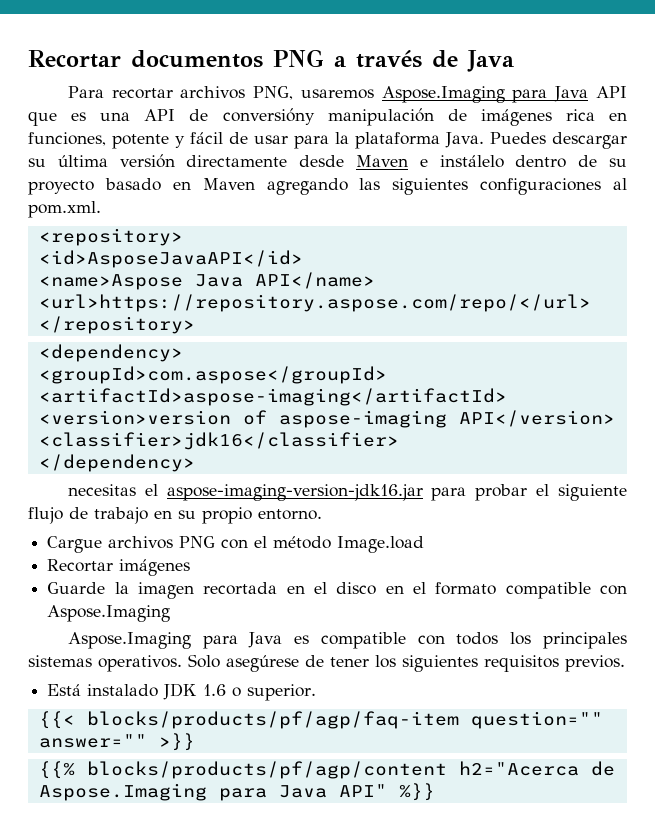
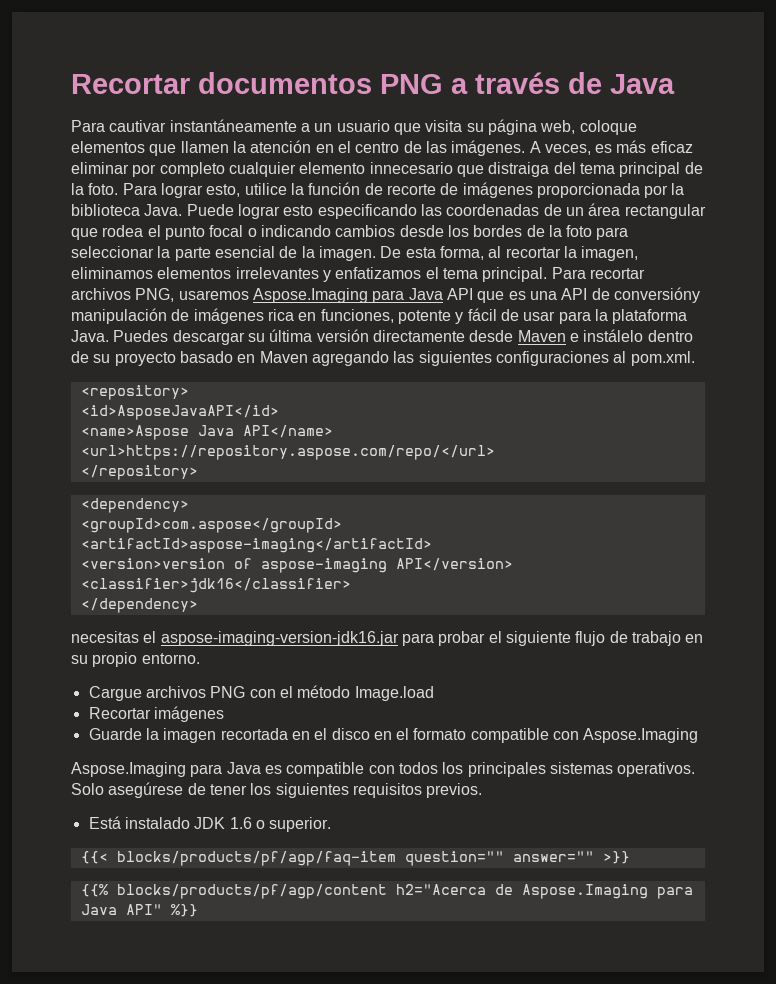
- Para recortar archivos PNG, usaremos Aspose.Imaging para Java API que es una API de conversióny manipulación de imágenes rica en funciones, potente y fácil de usar para la plataforma Java.
+ Para cautivar instantáneamente a un usuario que visita su página web, coloque elementos que llamen la atención en el centro de las imágenes. A veces, es más eficaz eliminar por completo cualquier elemento innecesario que distraiga del tema principal de la foto. Para lograr esto, utilice la función de recorte de imágenes proporcionada por la biblioteca Java. Puede lograr esto especificando las coordenadas de un área rectangular que rodea el punto focal o indicando cambios desde los bordes de la foto para seleccionar la parte esencial de la imagen. De esta forma, al recortar la imagen, eliminamos elementos irrelevantes y enfatizamos el tema principal. Para recortar archivos PNG, usaremos Aspose.Imaging para Java API que es una API de conversióny manipulación de imágenes rica en funciones, potente y fácil de usar para la plataforma Java.

